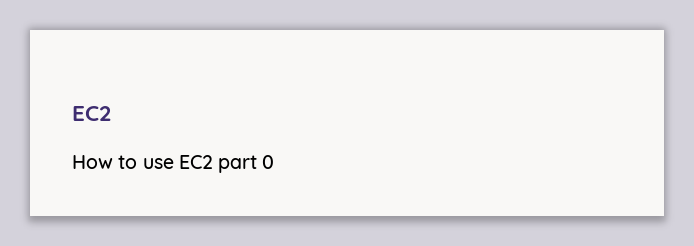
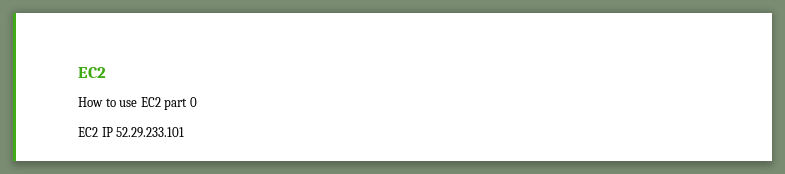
+ EC2 IP 52.29.233.101

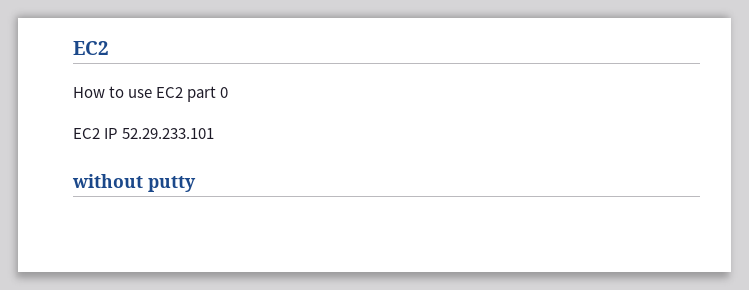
+ without putty

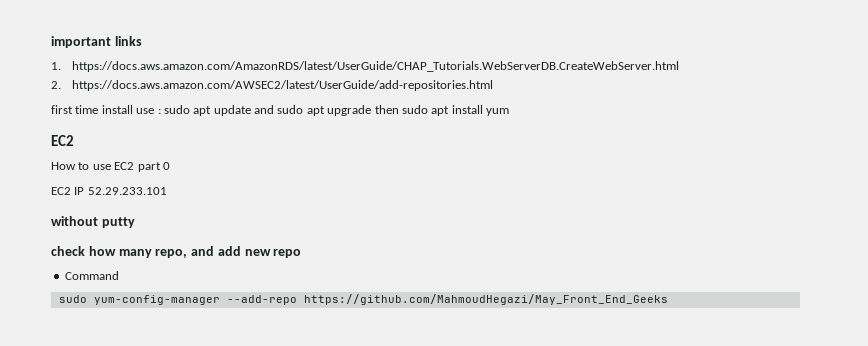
+ important links
+ 1. https://docs.aws.amazon.com/AmazonRDS/latest/UserGuide/CHAP_Tutorials.WebServerDB.CreateWebServer.html
+ 2. https://docs.aws.amazon.com/AWSEC2/latest/UserGuide/add-repositories.html
+ first time install use : sudo apt update and sudo apt upgrade then sudo apt install yum
+ check how many repo, and add new repo
+ Command
+ sudo yum-config-manager --add-repo https://github.com/MahmoudHegazi/May_Front_End_Geeks

